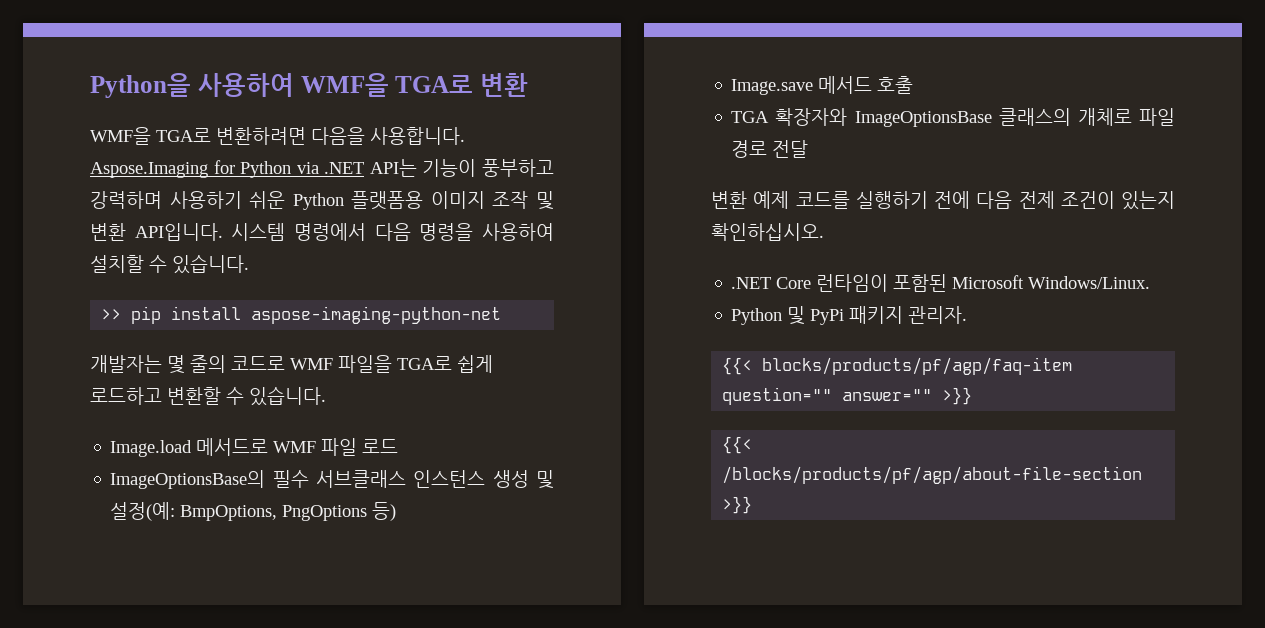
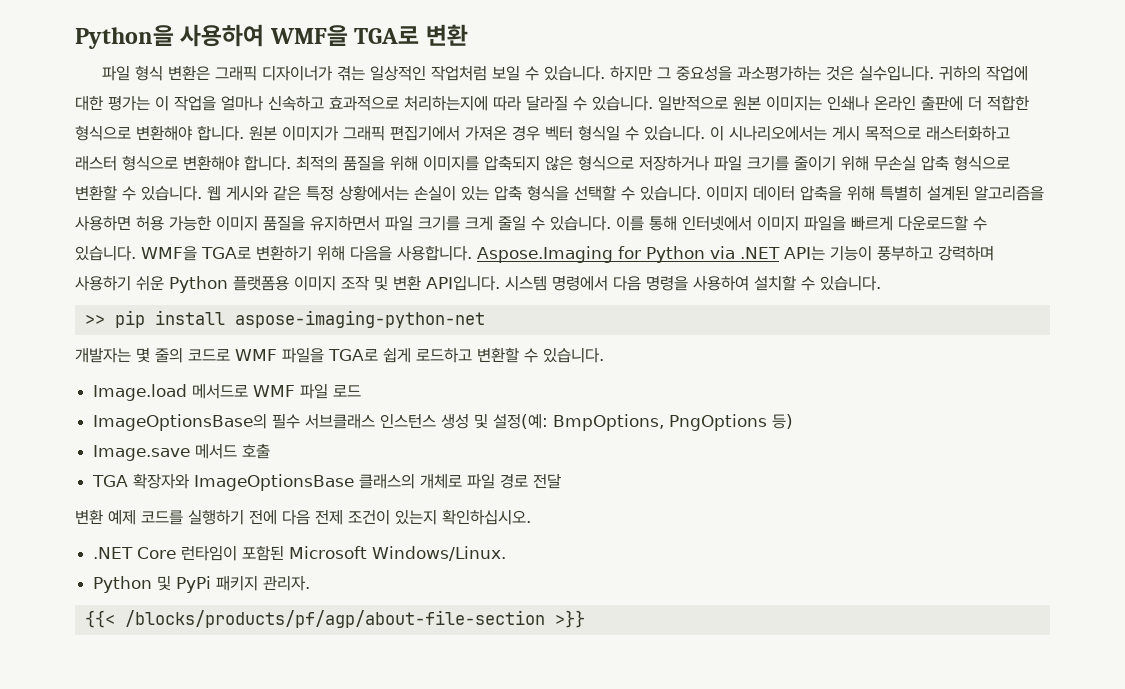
- WMF을 TGA로 변환하려면 다음을 사용합니다.
+ 파일 형식 변환은 그래픽 디자이너가 겪는 일상적인 작업처럼 보일 수 있습니다. 하지만 그 중요성을 과소평가하는 것은 실수입니다. 귀하의 작업에 대한 평가는 이 작업을 얼마나 신속하고 효과적으로 처리하는지에 따라 달라질 수 있습니다. 일반적으로 원본 이미지는 인쇄나 온라인 출판에 더 적합한 형식으로 변환해야 합니다. 원본 이미지가 그래픽 편집기에서 가져온 경우 벡터 형식일 수 있습니다. 이 시나리오에서는 게시 목적으로 래스터화하고 래스터 형식으로 변환해야 합니다. 최적의 품질을 위해 이미지를 압축되지 않은 형식으로 저장하거나 파일 크기를 줄이기 위해 무손실 압축 형식으로 변환할 수 있습니다. 웹 게시와 같은 특정 상황에서는 손실이 있는 압축 형식을 선택할 수 있습니다. 이미지 데이터 압축을 위해 특별히 설계된 알고리즘을 사용하면 허용 가능한 이미지 품질을 유지하면서 파일 크기를 크게 줄일 수 있습니다. 이를 통해 인터넷에서 이미지 파일을 빠르게 다운로드할 수 있습니다. WMF을 TGA로 변환하기 위해 다음을 사용합니다.
- {{< blocks/products/pf/agp/faq-item question="" answer="" >}}

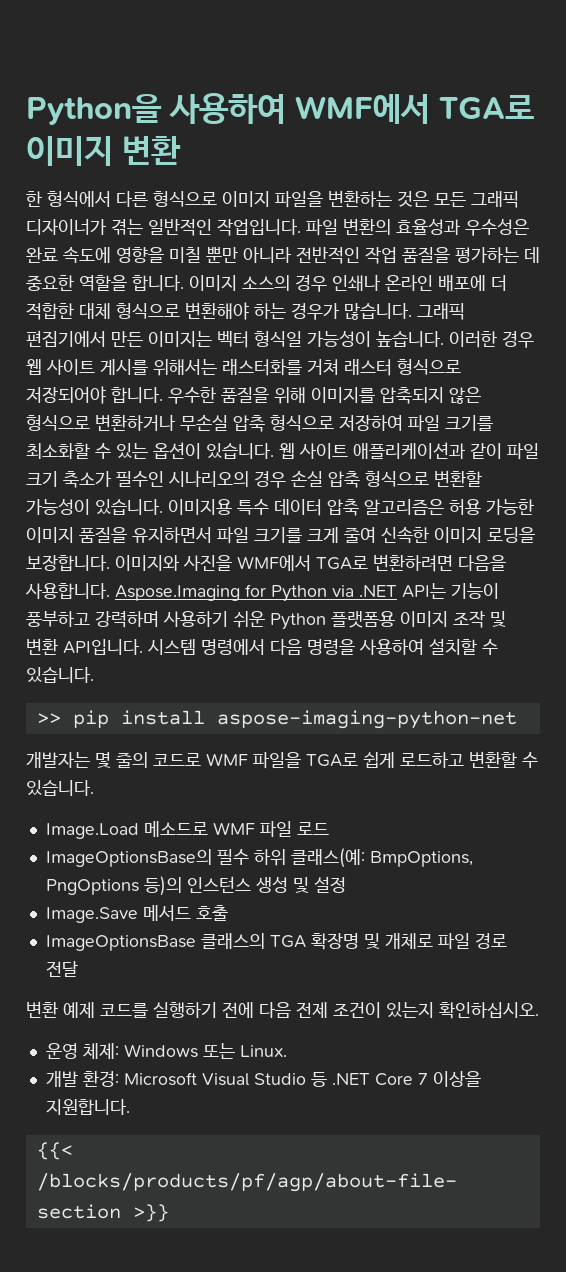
- Python을 사용하여 WMF을 TGA로 변환
- 파일 형식 변환은 그래픽 디자이너가 겪는 일상적인 작업처럼 보일 수 있습니다. 하지만 그 중요성을 과소평가하는 것은 실수입니다. 귀하의 작업에 대한 평가는 이 작업을 얼마나 신속하고 효과적으로 처리하는지에 따라 달라질 수 있습니다. 일반적으로 원본 이미지는 인쇄나 온라인 출판에 더 적합한 형식으로 변환해야 합니다. 원본 이미지가 그래픽 편집기에서 가져온 경우 벡터 형식일 수 있습니다. 이 시나리오에서는 게시 목적으로 래스터화하고 래스터 형식으로 변환해야 합니다. 최적의 품질을 위해 이미지를 압축되지 않은 형식으로 저장하거나 파일 크기를 줄이기 위해 무손실 압축 형식으로 변환할 수 있습니다. 웹 게시와 같은 특정 상황에서는 손실이 있는 압축 형식을 선택할 수 있습니다. 이미지 데이터 압축을 위해 특별히 설계된 알고리즘을 사용하면 허용 가능한 이미지 품질을 유지하면서 파일 크기를 크게 줄일 수 있습니다. 이를 통해 인터넷에서 이미지 파일을 빠르게 다운로드할 수 있습니다. WMF을 TGA로 변환하기 위해 다음을 사용합니다.
+ Python을 사용하여 WMF에서 TGA로 이미지 변환
+ 한 형식에서 다른 형식으로 이미지 파일을 변환하는 것은 모든 그래픽 디자이너가 겪는 일반적인 작업입니다. 파일 변환의 효율성과 우수성은 완료 속도에 영향을 미칠 뿐만 아니라 전반적인 작업 품질을 평가하는 데 중요한 역할을 합니다. 이미지 소스의 경우 인쇄나 온라인 배포에 더 적합한 대체 형식으로 변환해야 하는 경우가 많습니다. 그래픽 편집기에서 만든 이미지는 벡터 형식일 가능성이 높습니다. 이러한 경우 웹 사이트 게시를 위해서는 래스터화를 거쳐 래스터 형식으로 저장되어야 합니다. 우수한 품질을 위해 이미지를 압축되지 않은 형식으로 변환하거나 무손실 압축 형식으로 저장하여 파일 크기를 최소화할 수 있는 옵션이 있습니다. 웹 사이트 애플리케이션과 같이 파일 크기 축소가 필수인 시나리오의 경우 손실 압축 형식으로 변환할 가능성이 있습니다. 이미지용 특수 데이터 압축 알고리즘은 허용 가능한 이미지 품질을 유지하면서 파일 크기를 크게 줄여 신속한 이미지 로딩을 보장합니다. 이미지와 사진을 WMF에서 TGA로 변환하려면 다음을 사용합니다.
- Image.load 메서드로 WMF 파일 로드
+ Image.Load 메소드로 WMF 파일 로드
- ImageOptionsBase의 필수 서브클래스 인스턴스 생성 및 설정(예: BmpOptions, PngOptions 등)
- Image.save 메서드 호출
- TGA 확장자와 ImageOptionsBase 클래스의 개체로 파일 경로 전달
+ ImageOptionsBase의 필수 하위 클래스(예: BmpOptions, PngOptions 등)의 인스턴스 생성 및 설정
+ Image.Save 메서드 호출
+ ImageOptionsBase 클래스의 TGA 확장명 및 개체로 파일 경로 전달
- .NET Core 런타임이 포함된 Microsoft Windows/Linux.
- Python 및 PyPi 패키지 관리자.
+ 운영 체제: Windows 또는 Linux.
+ 개발 환경: Microsoft Visual Studio 등 .NET Core 7 이상을 지원합니다.

